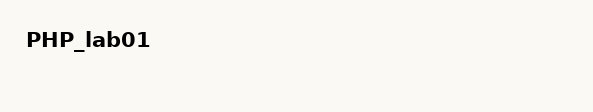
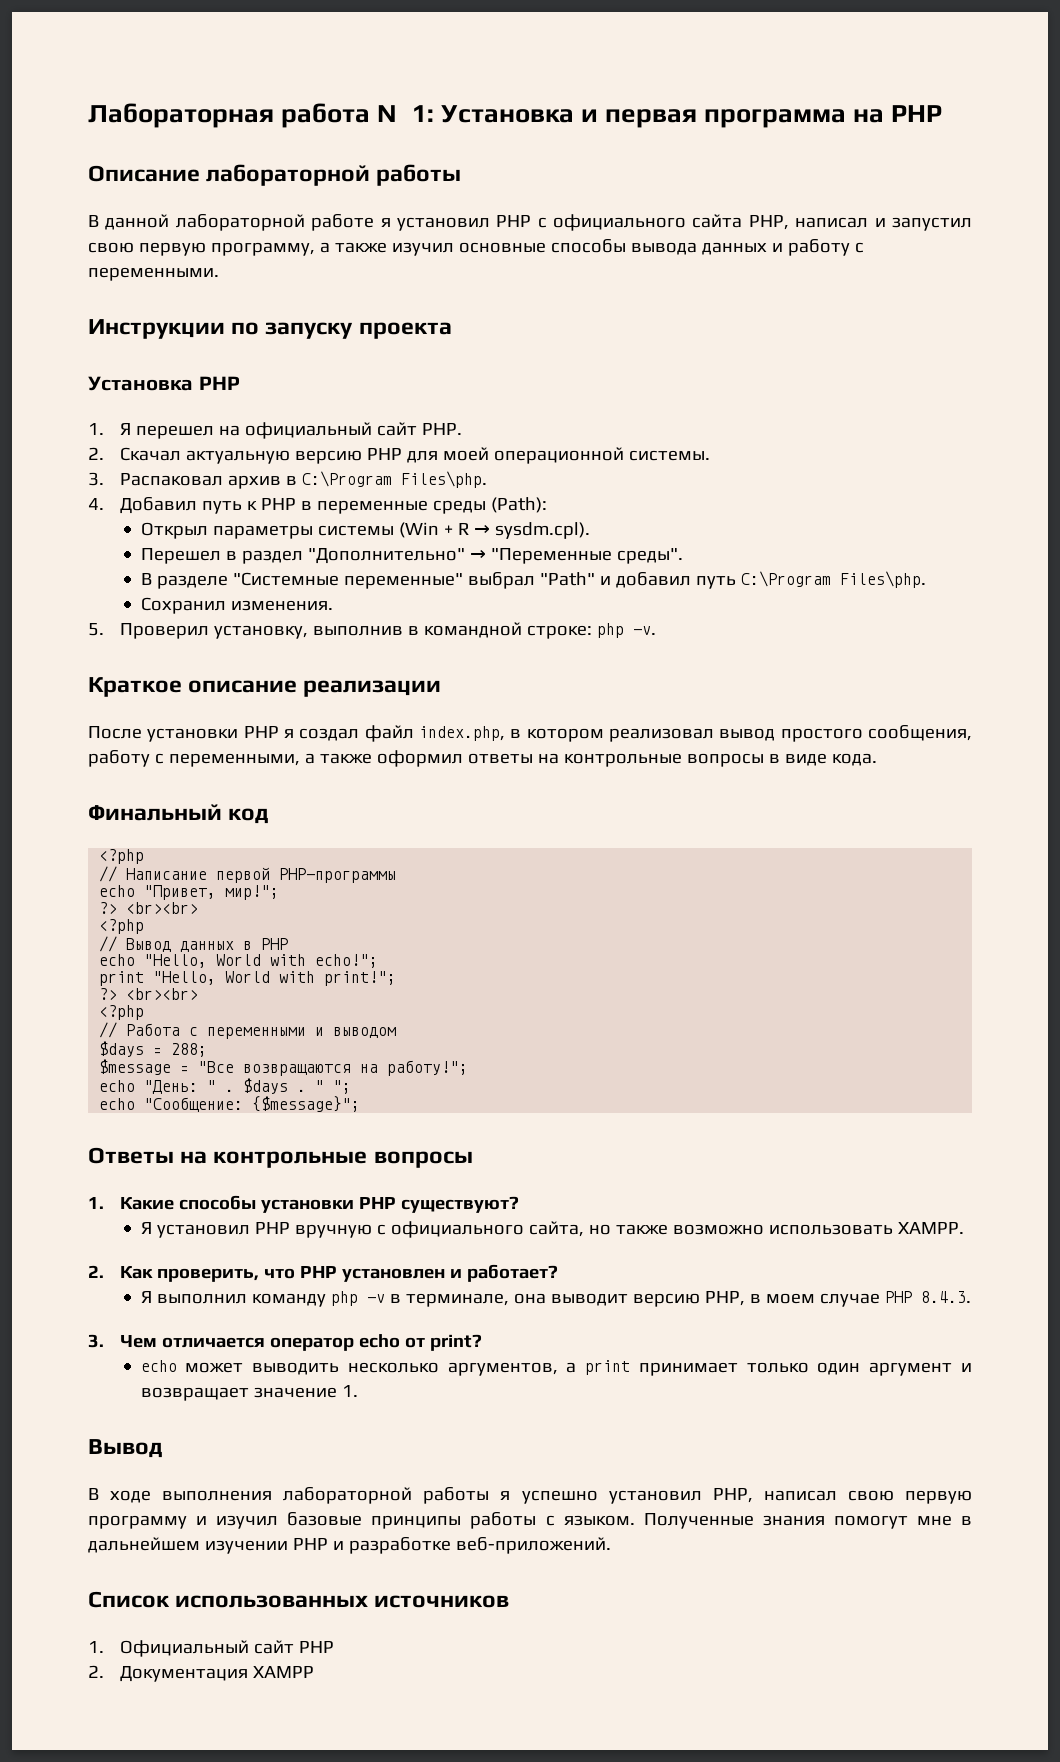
- PHP_lab01
+ Лабораторная работа №1: Установка и первая программа на PHP
+ Описание лабораторной работы
+ В данной лабораторной работе я установил PHP с официального сайта PHP, написал и запустил свою первую программу, а также изучил основные способы вывода данных и работу с переменными.
+ Инструкции по запуску проекта
+ Установка PHP
+ 1. Я перешел на официальный сайт PHP.
+ 2. Скачал актуальную версию PHP для моей операционной системы.
+ 3. Распаковал архив в C:\Program Files\php.
+ 4. Добавил путь к PHP в переменные среды (Path):
+ Открыл параметры системы (Win + R → sysdm.cpl).
+ Перешел в раздел "Дополнительно" → "Переменные среды".
+ В разделе "Системные переменные" выбрал "Path" и добавил путь C:\Program Files\php.
+ Сохранил изменения.
+ 5. Проверил установку, выполнив в командной строке: php -v.
+ Краткое описание реализации
+ После установки PHP я создал файл index.php, в котором реализовал вывод простого сообщения, работу с переменными, а также оформил ответы на контрольные вопросы в виде кода.
+ Финальный код
+ <?php
+ // Написание первой PHP-программы
+ echo "Привет, мир!";
+ ?> <br><br>
+ <?php
+ // Вывод данных в PHP
+ echo "Hello, World with echo!";
+ print "Hello, World with print!";
+ ?> <br><br>
+ <?php
+ // Работа с переменными и выводом
+ $days = 288;
+ $message = "Все возвращаются на работу!";
+ echo "День: " . $days . " ";
+ echo "Сообщение: {$message}";
+ Ответы на контрольные вопросы
+ 1. Какие способы установки PHP существуют?
+ Я установил PHP вручную с официального сайта, но также возможно использовать XAMPP.
+ 2. Как проверить, что PHP установлен и работает?
+ Я выполнил команду php -v в терминале, она выводит версию PHP, в моем случае PHP 8.4.3.
+ 3. Чем отличается оператор echo от print?
+ echo может выводить несколько аргументов, а print принимает только один аргумент и возвращает значение 1.
+ Вывод
+ В ходе выполнения лабораторной работы я успешно установил PHP, написал свою первую программу и изучил базовые принципы работы с языком. Полученные знания помогут мне в дальнейшем изучении PHP и разработке веб-приложений.
+ Список использованных источников
+ 1. Официальный сайт PHP
+ 2. Документация XAMPP

